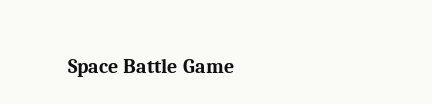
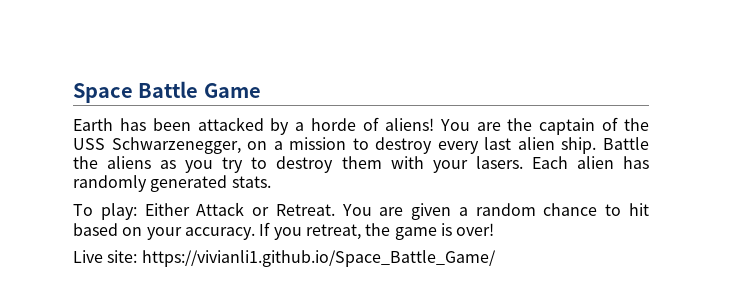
+ Earth has been attacked by a horde of aliens! You are the captain of the USS Schwarzenegger, on a mission to destroy every last alien ship. Battle the aliens as you try to destroy them with your lasers. Each alien has randomly generated stats.
+ To play: Either Attack or Retreat. You are given a random chance to hit based on your accuracy. If you retreat, the game is over!
+ Live site: https://vivianli1.github.io/Space_Battle_Game/

